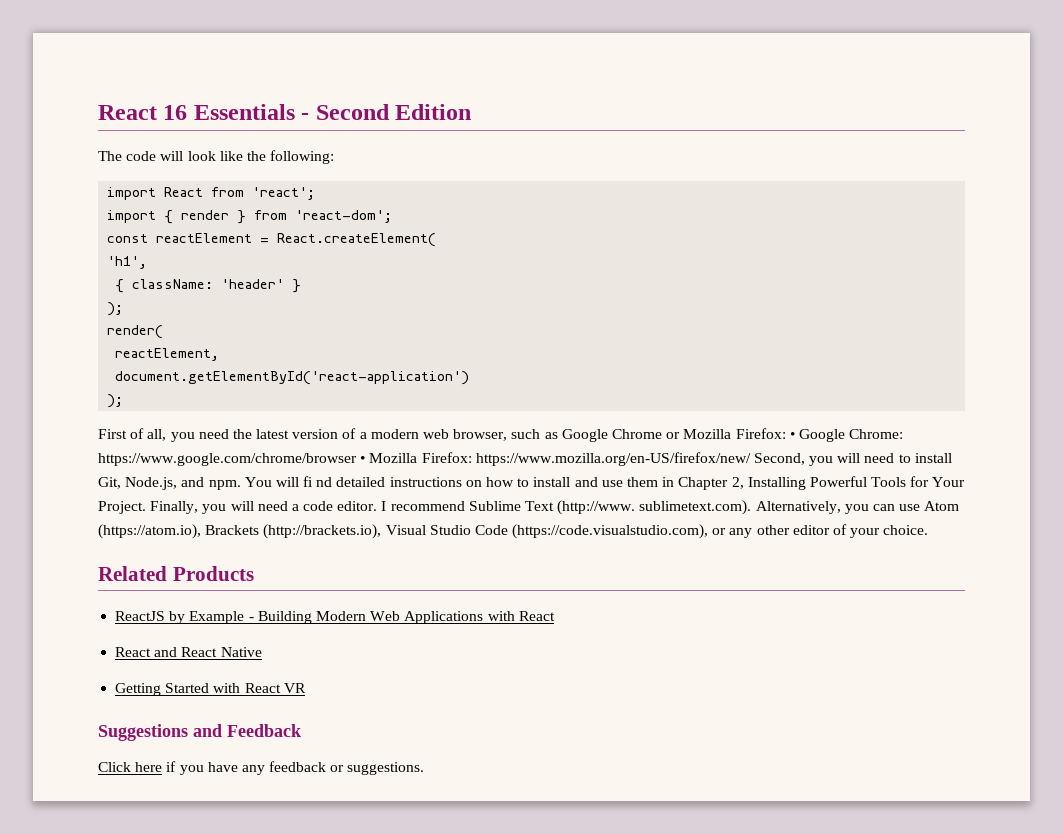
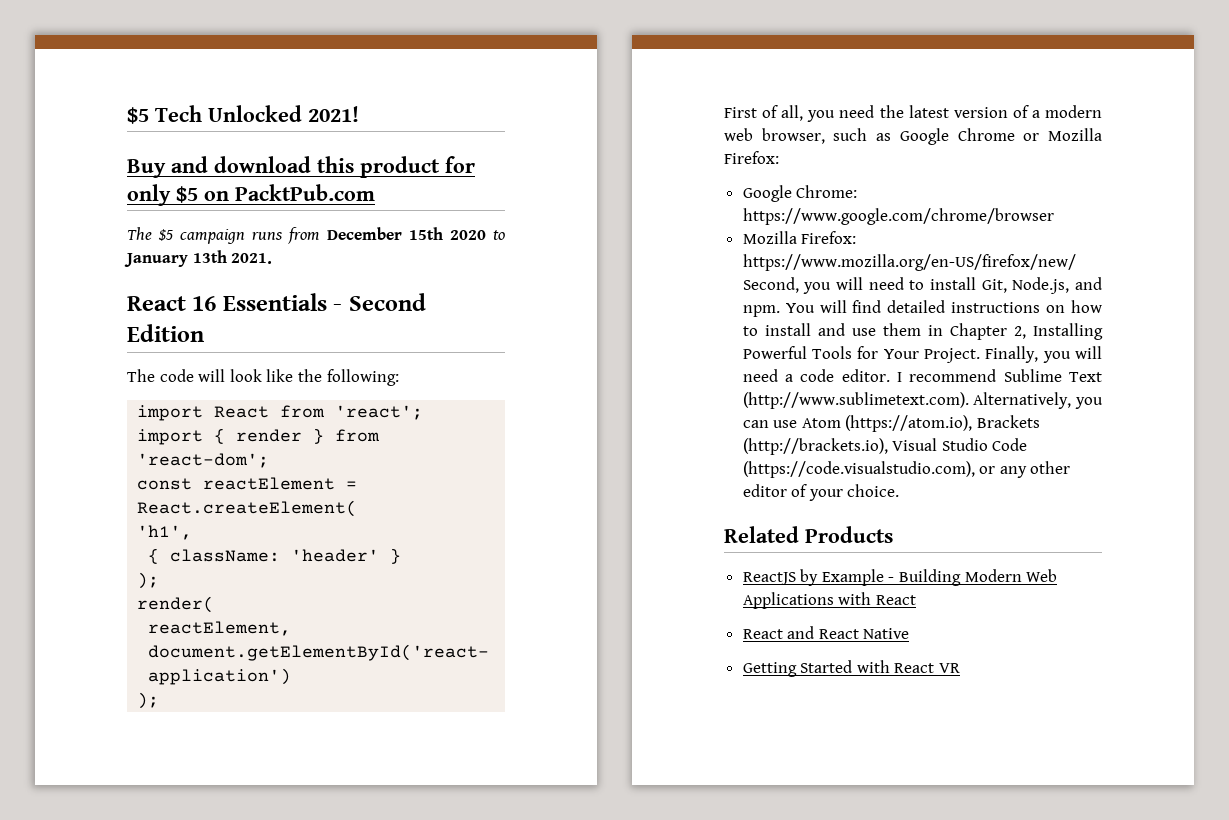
+ $5 Tech Unlocked 2021!
+ Buy and download this product for only $5 on PacktPub.com
+ The $5 campaign runs from December 15th 2020 to January 13th 2021.
- First of all, you need the latest version of a modern web browser, such as Google Chrome or Mozilla Firefox: • Google Chrome: https://www.google.com/chrome/browser • Mozilla Firefox: https://www.mozilla.org/en-US/firefox/new/ Second, you will need to install Git, Node.js, and npm.
+ First of all, you need the latest version of a modern web browser, such as Google Chrome or Mozilla Firefox:
+ Google Chrome: https://www.google.com/chrome/browser
+ Mozilla Firefox: https://www.mozilla.org/en-US/firefox/new/ Second, you will need to install Git, Node.js, and npm.
- You will fi nd detailed instructions on how to install and use them in Chapter 2, Installing Powerful Tools for Your Project.
+ You will find detailed instructions on how to install and use them in Chapter 2, Installing Powerful Tools for Your Project.
- I recommend Sublime Text (http://www. sublimetext.com). Alternatively, you can use Atom (https://atom.io), Brackets (http://brackets.io), Visual Studio Code (https://code.visualstudio.com), or any other editor of your choice.
+ I recommend Sublime Text (http://www.sublimetext.com). Alternatively, you can use Atom (https://atom.io), Brackets (http://brackets.io), Visual Studio Code (https://code.visualstudio.com), or any other editor of your choice.
- Suggestions and Feedback
- Click here if you have any feedback or suggestions.

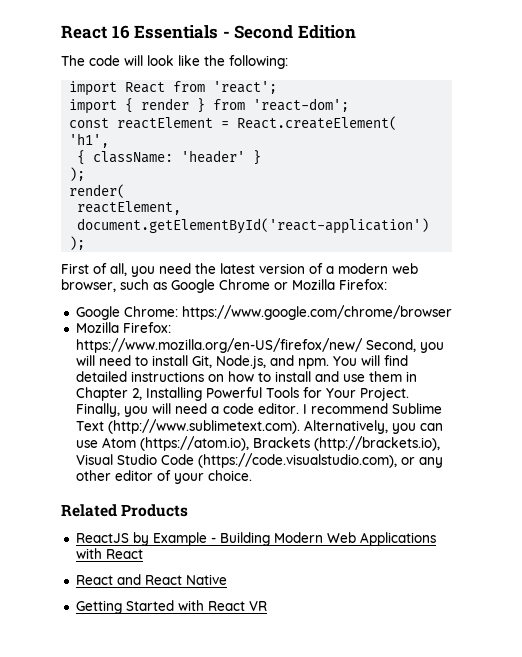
- $5 Tech Unlocked 2021!
- Buy and download this product for only $5 on PacktPub.com
- The $5 campaign runs from December 15th 2020 to January 13th 2021.

